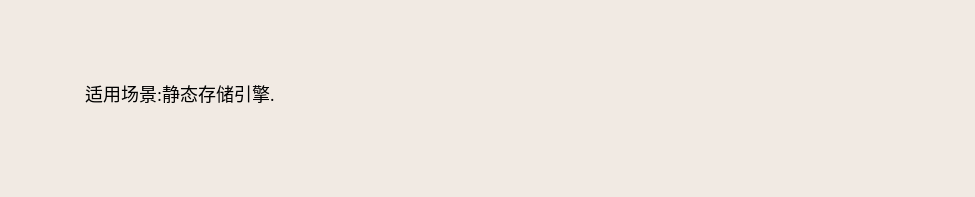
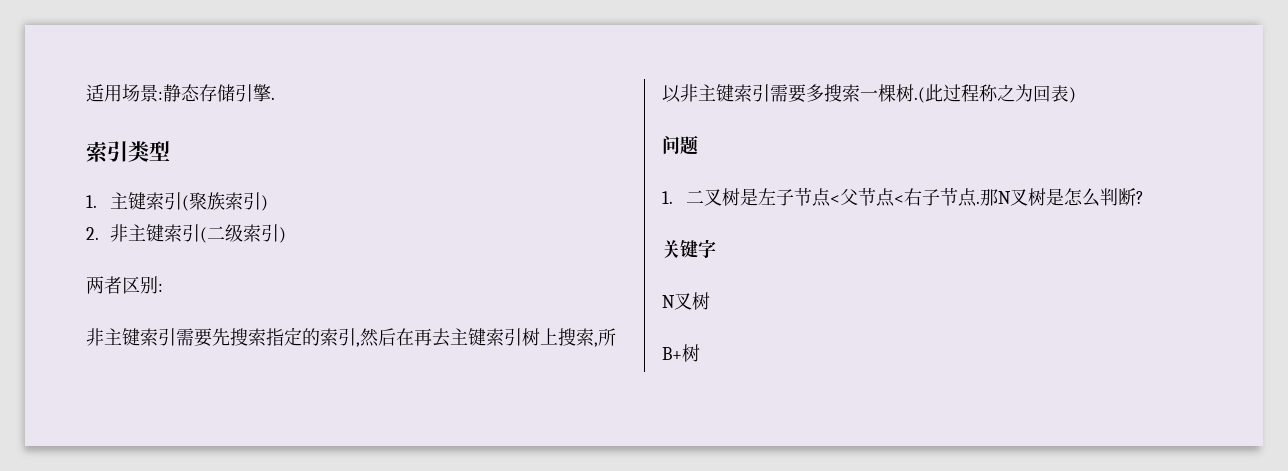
+ 索引类型
+ 1.主键索引(聚族索引)
+ 2.非主键索引(二级索引)
+ 两者区别:
+ 非主键索引需要先搜索指定的索引,然后在再去主键索引树上搜索,所以非主键索引需要多搜索一棵树.(此过程称之为回表)
+ 问题
+ 1.二叉树是左子节点<父节点<右子节点.那N叉树是怎么判断?
+ 关键字
+ N叉树
+ B+树

